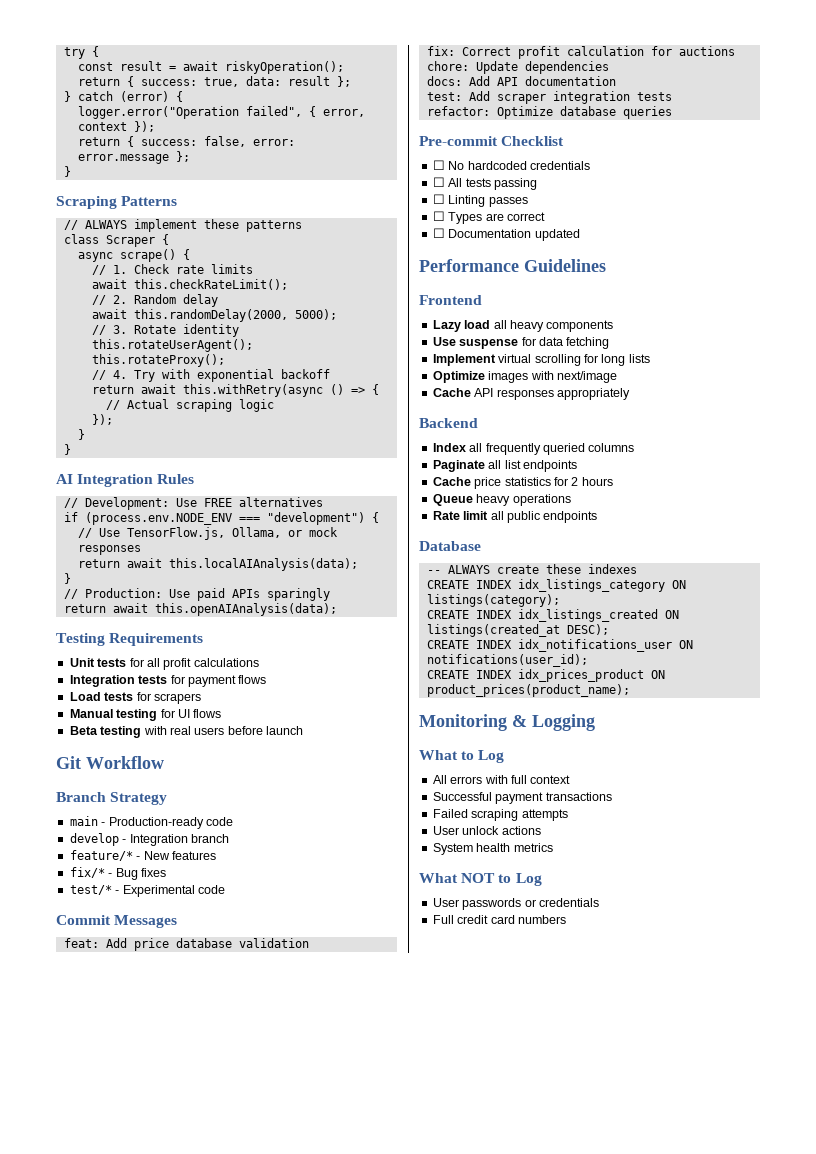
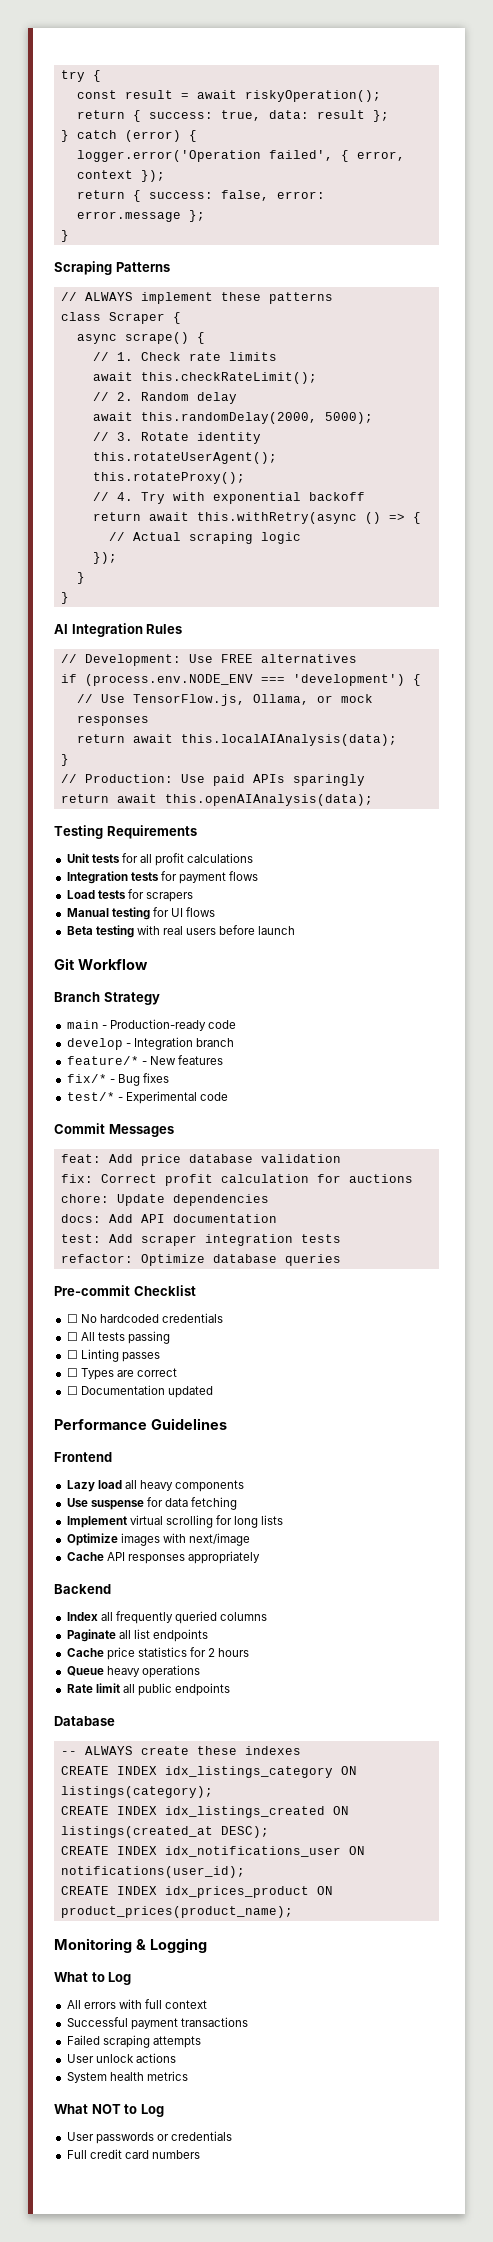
- logger.error("Operation failed", { error, context });
+ logger.error('Operation failed', { error, context });
- if (process.env.NODE_ENV === "development") {
+ if (process.env.NODE_ENV === 'development') {

